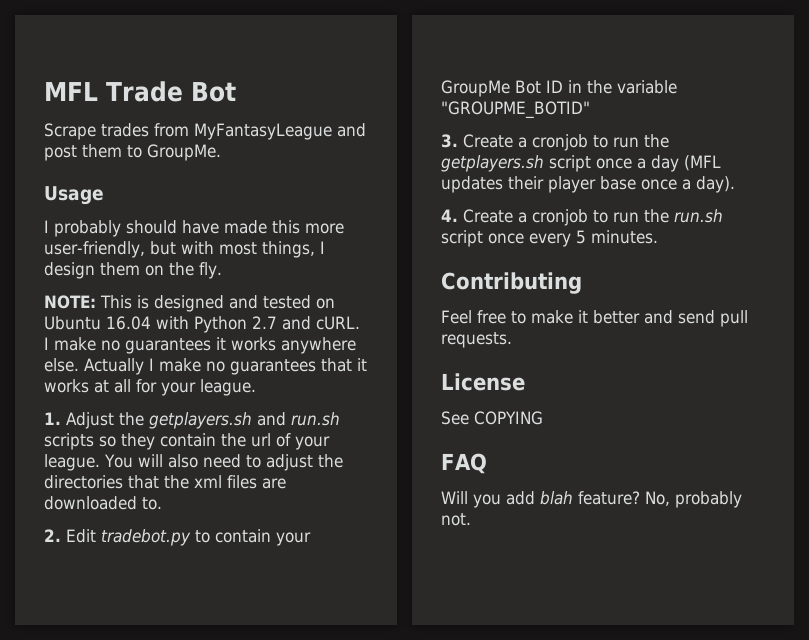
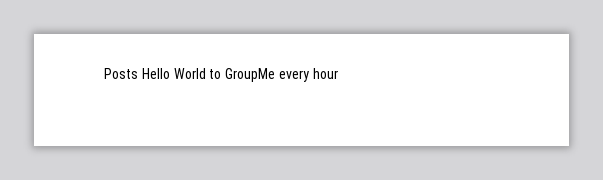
- MFL Trade Bot
- Scrape trades from MyFantasyLeague and post them to GroupMe.
- Usage
- I probably should have made this more user-friendly, but with most things, I design them on the fly.
- NOTE: This is designed and tested on Ubuntu 16.04 with Python 2.7 and cURL. I make no guarantees it works anywhere else. Actually I make no guarantees that it works at all for your league.
- 1. Adjust the getplayers.sh and run.sh scripts so they contain the url of your league. You will also need to adjust the directories that the xml files are downloaded to.
- 2. Edit tradebot.py to contain your GroupMe Bot ID in the variable "GROUPME_BOTID"
- 3. Create a cronjob to run the getplayers.sh script once a day (MFL updates their player base once a day).
- 4. Create a cronjob to run the run.sh script once every 5 minutes.
- Contributing
- Feel free to make it better and send pull requests.
- License
- See COPYING
- FAQ
- Will you add blah feature? No, probably not.
+ Posts Hello World to GroupMe every hour

